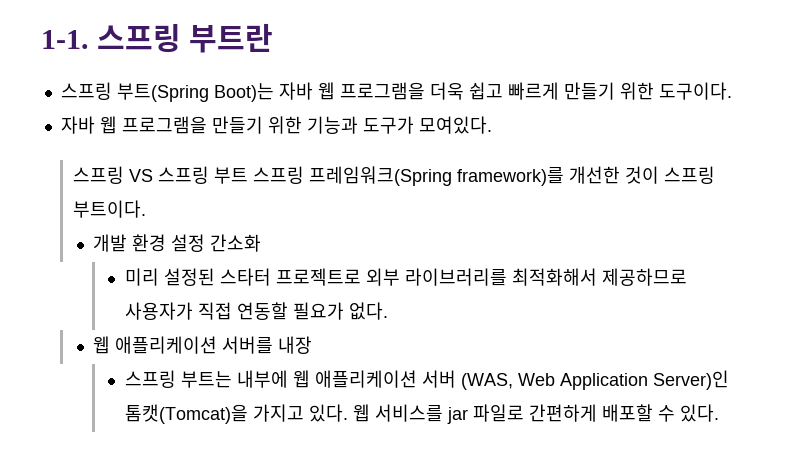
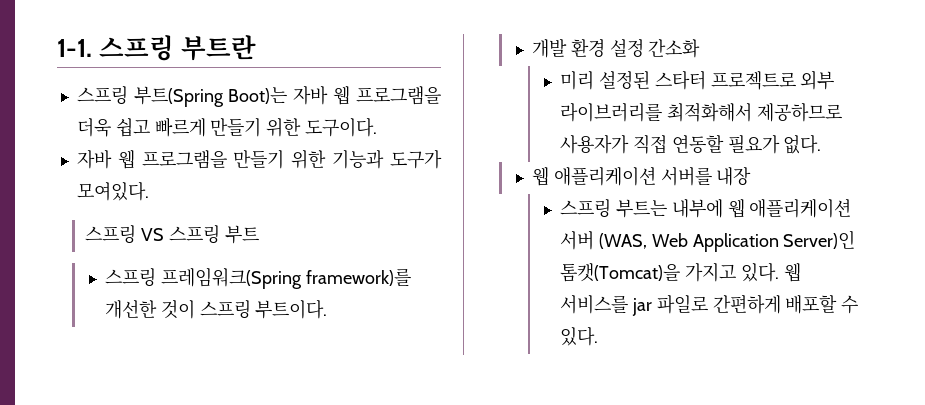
- 스프링 VS 스프링 부트 스프링 프레임워크(Spring framework)를 개선한 것이 스프링 부트이다.
+ 스프링 VS 스프링 부트
+ 스프링 프레임워크(Spring framework)를 개선한 것이 스프링 부트이다.

